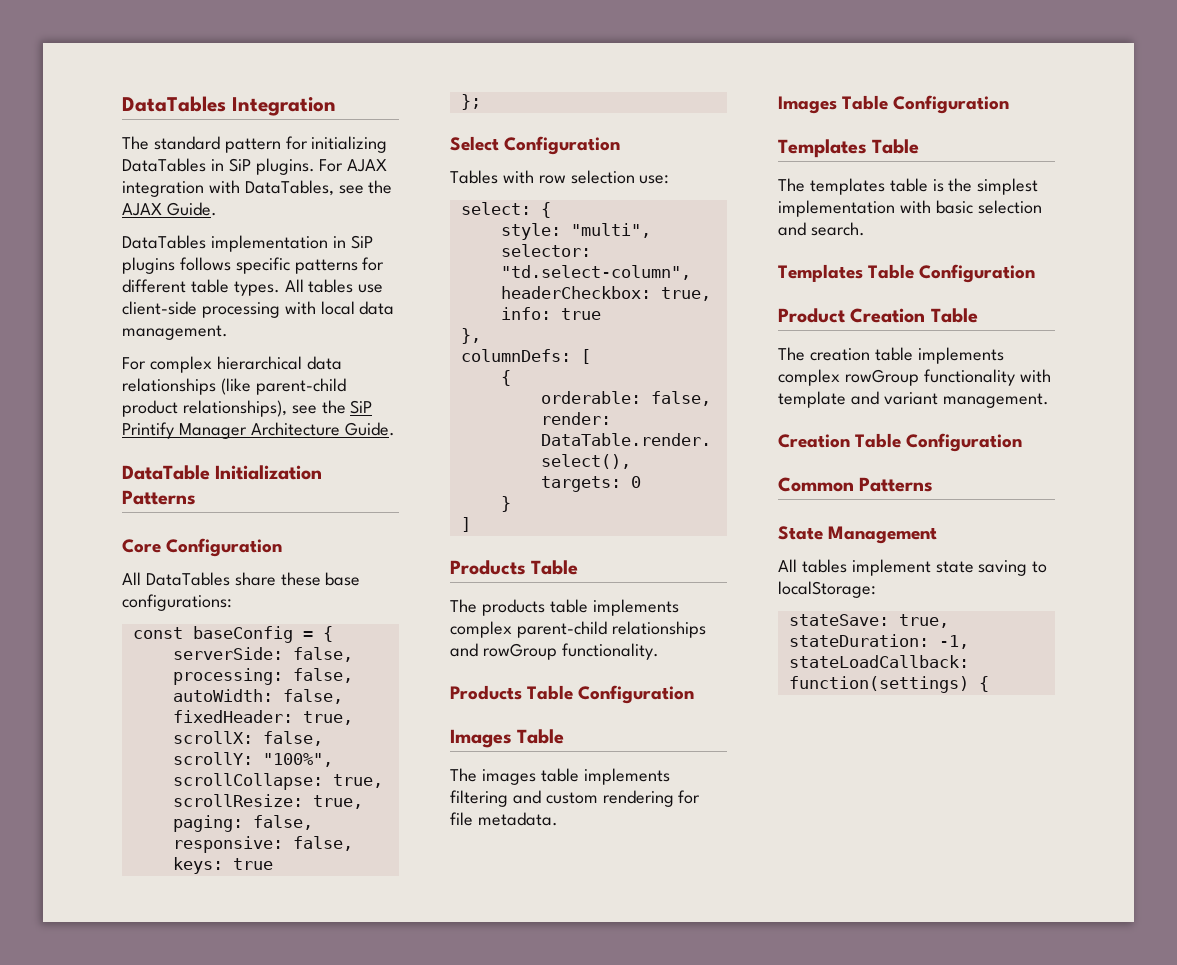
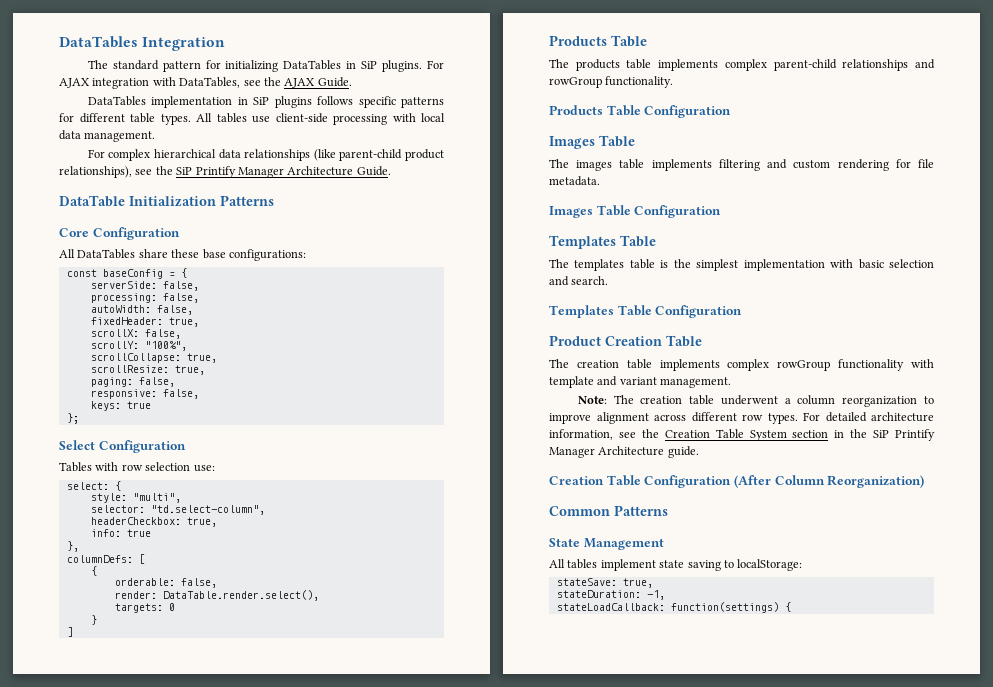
+ Note: The creation table underwent a column reorganization to improve alignment across different row types. For detailed architecture information, see the Creation Table System section in the SiP Printify Manager Architecture guide.
- Creation Table Configuration
+ Creation Table Configuration (After Column Reorganization)

